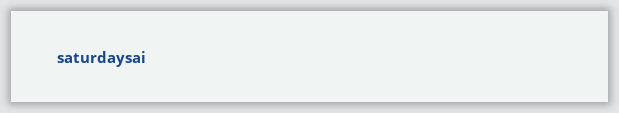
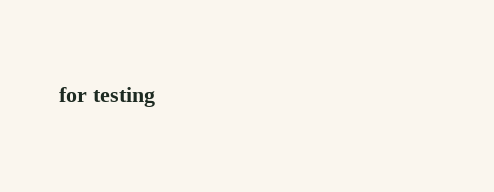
- saturdaysai
+ for testing

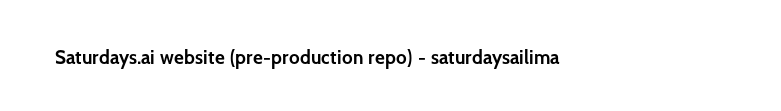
- for testing
+ Saturdays.ai website (pre-production repo) - saturdaysailima

